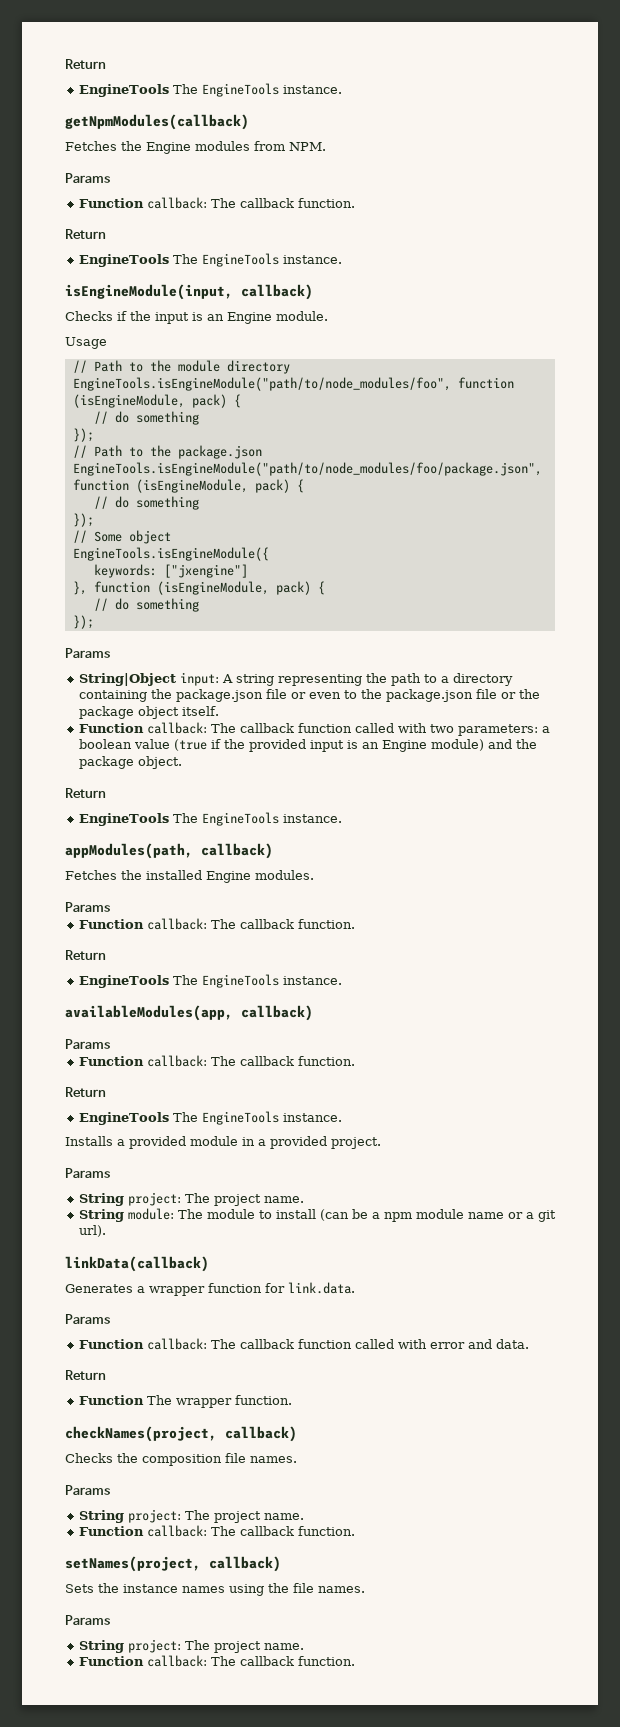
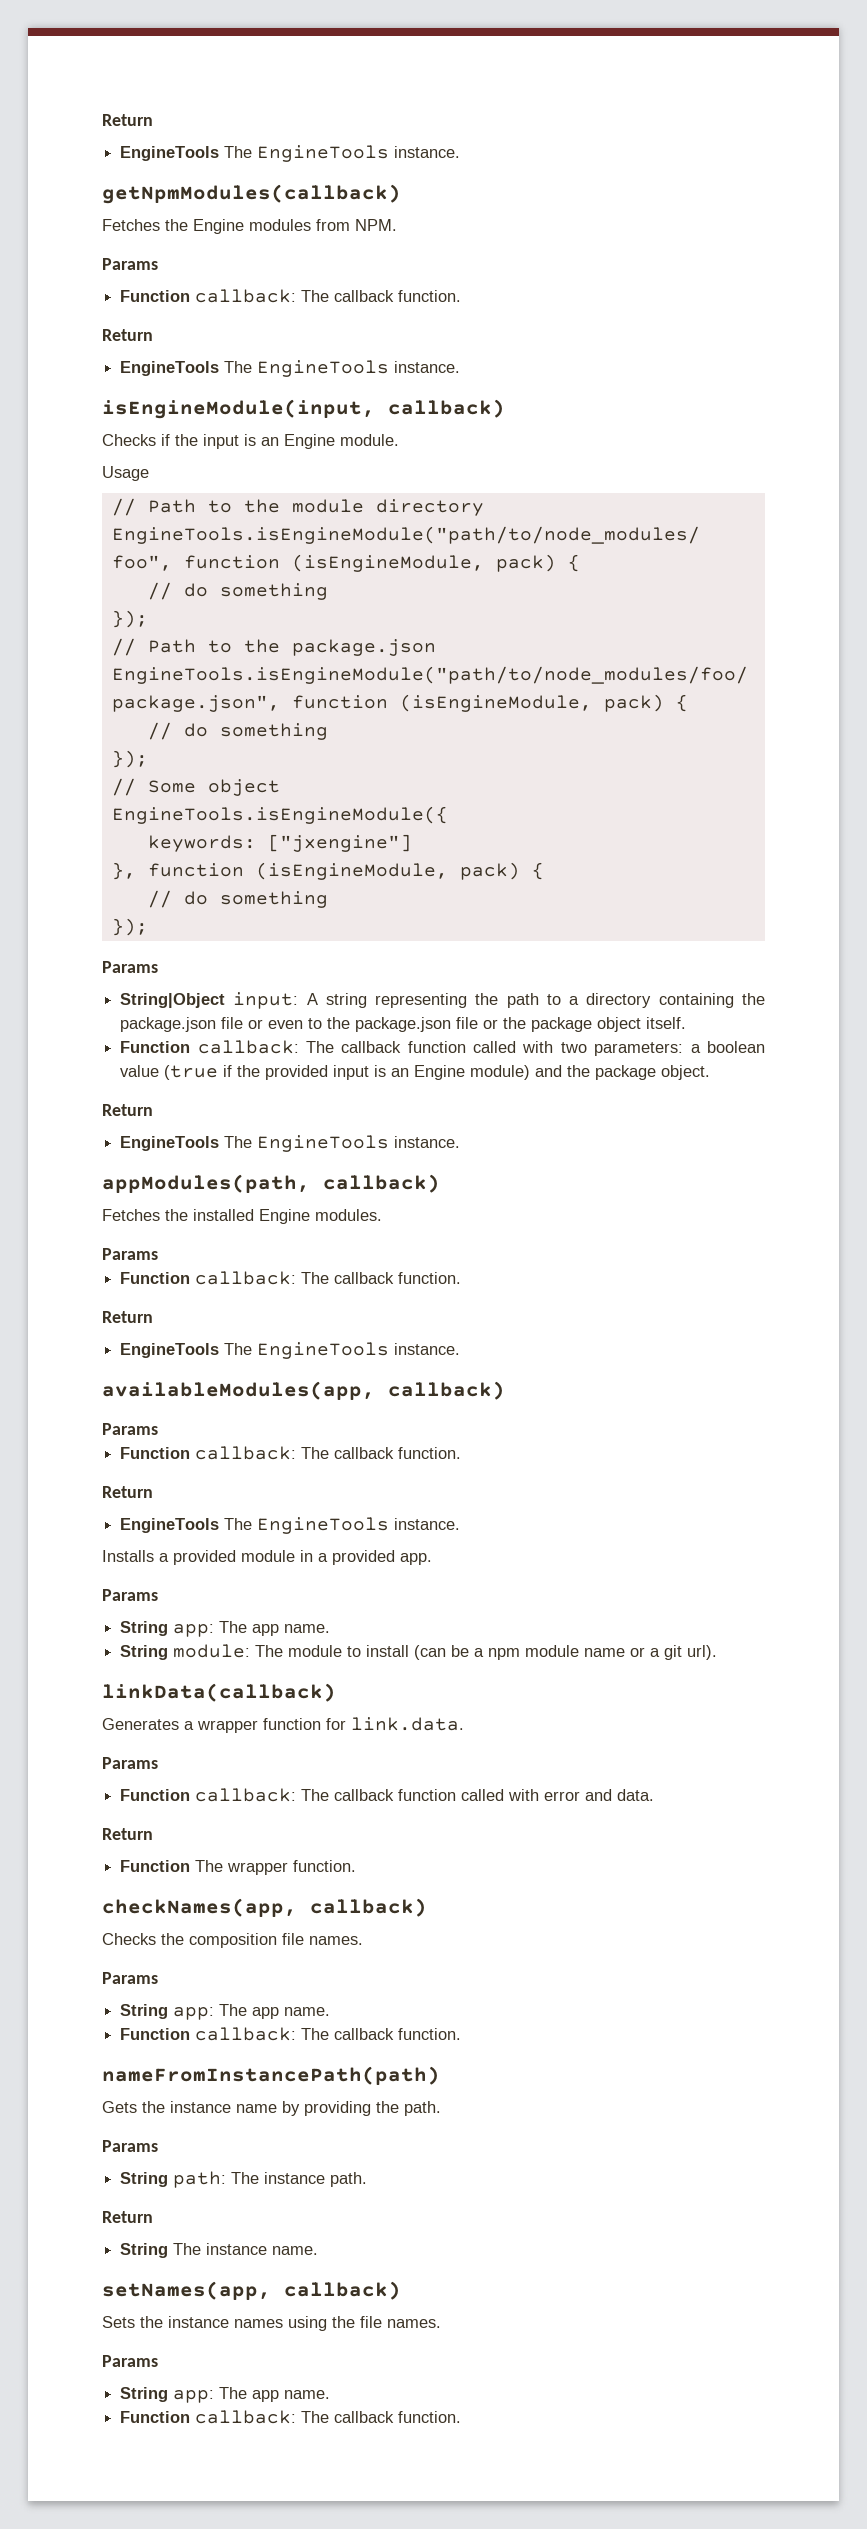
- Installs a provided module in a provided project.
+ Installs a provided module in a provided app.
  Params
- String project: The project name.
+ String app: The app name.
- checkNames(project, callback)
+ checkNames(app, callback)
  Checks the composition file names.
  Params
- String project: The project name.
+ String app: The app name.
- setNames(project, callback)
+ nameFromInstancePath(path)
+ Gets the instance name by providing the path.
+ Params
+ String path: The instance path.
+ Return
+ String The instance name.
+ setNames(app, callback)
  Sets the instance names using the file names.
  Params
- String project: The project name.
+ String app: The app name.

